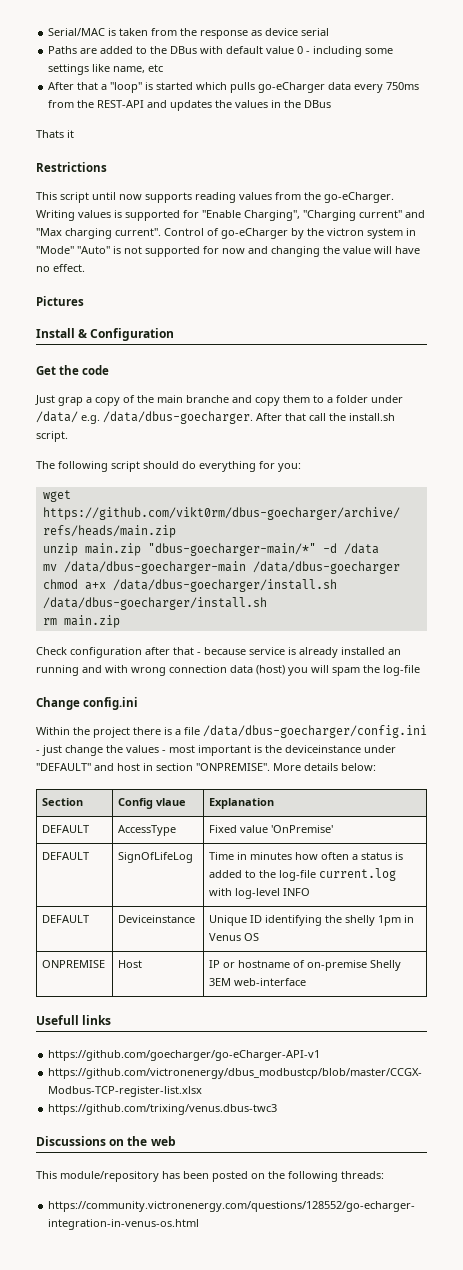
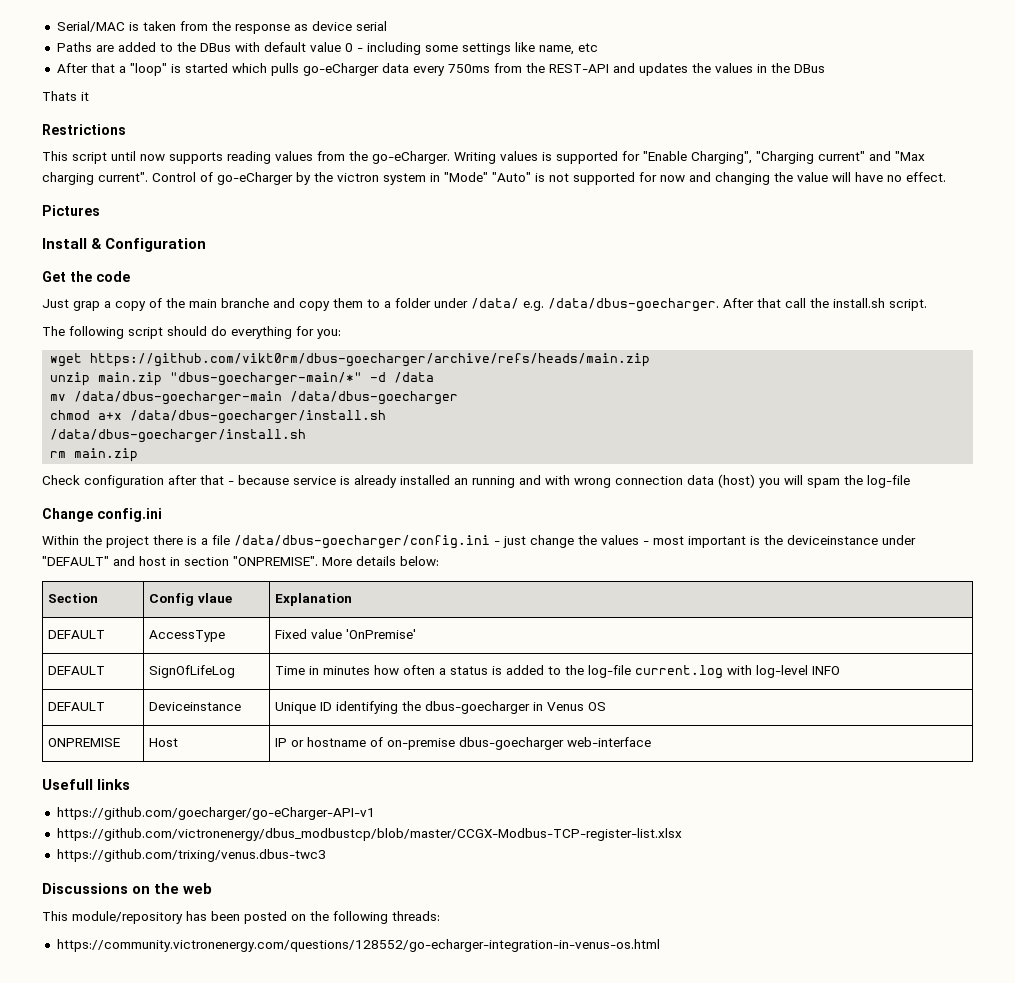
- DEFAULT | Deviceinstance | Unique ID identifying the shelly 1pm in Venus OS
+ DEFAULT | Deviceinstance | Unique ID identifying the dbus-goecharger in Venus OS
- ONPREMISE | Host | IP or hostname of on-premise Shelly 3EM web-interface
+ ONPREMISE | Host | IP or hostname of on-premise dbus-goecharger web-interface

